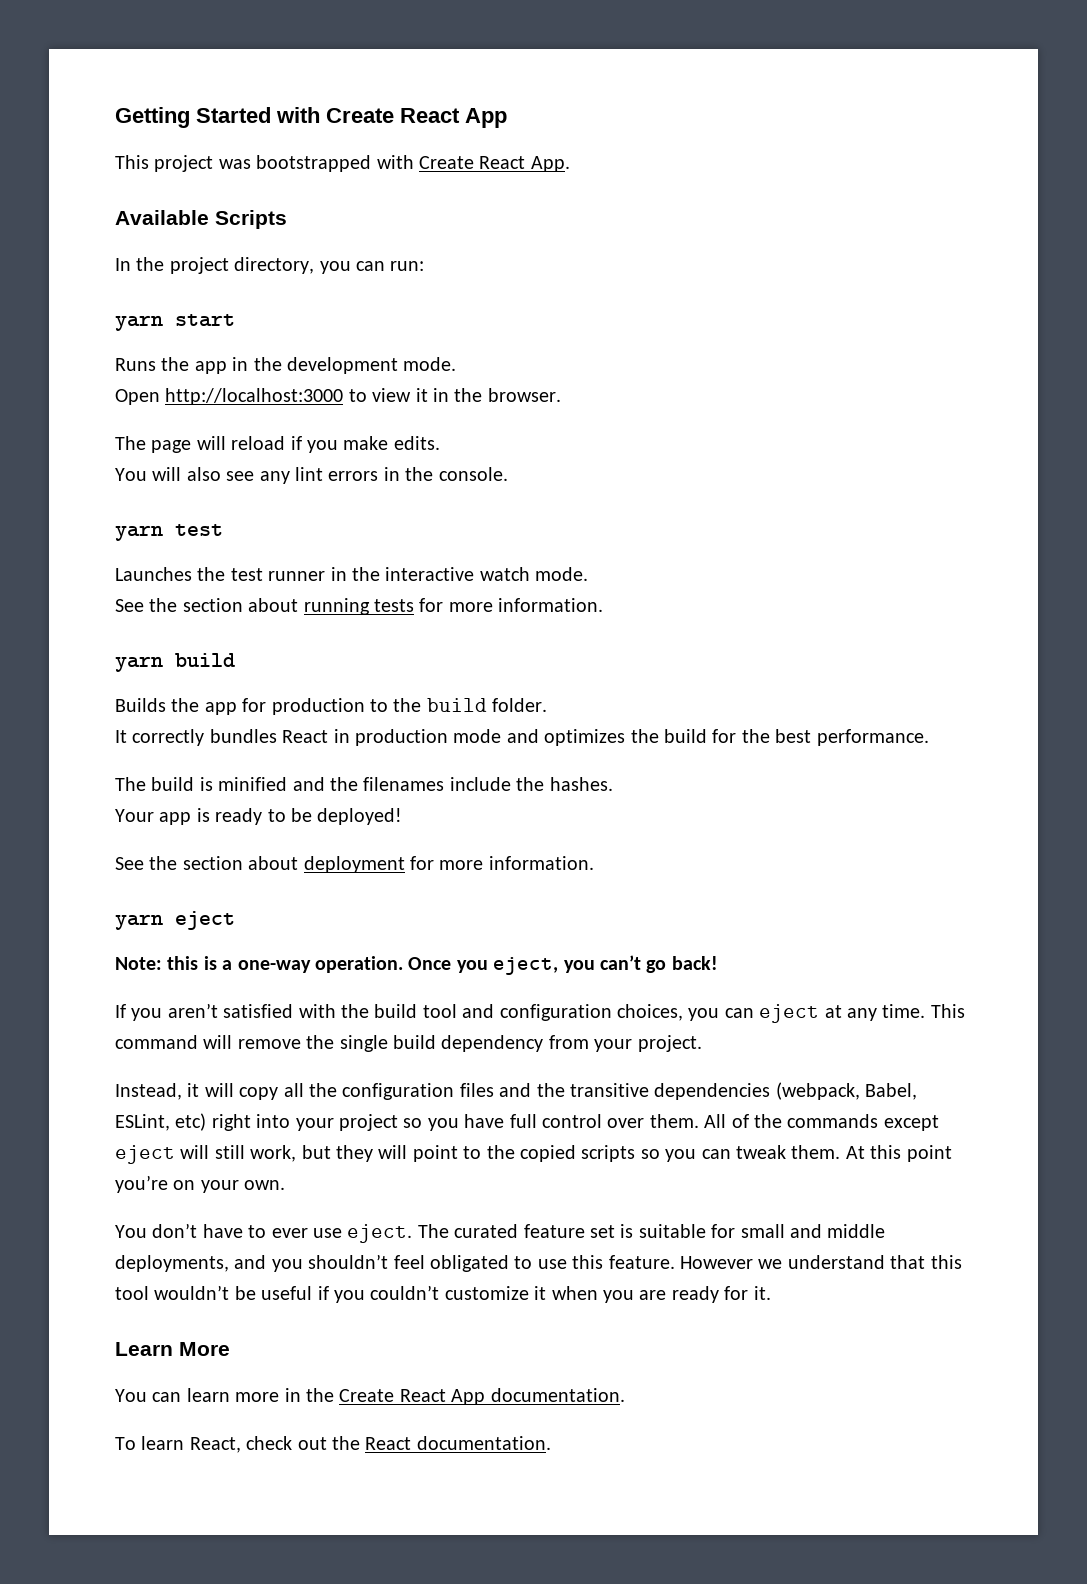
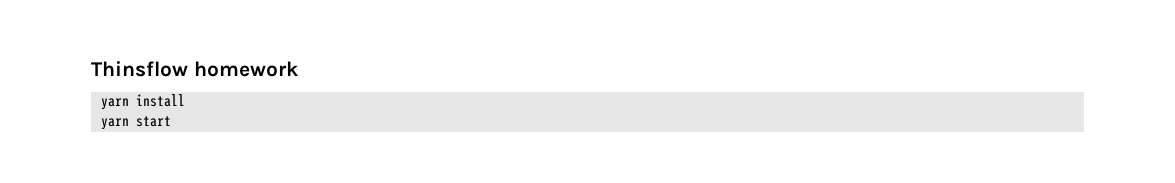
- Getting Started with Create React App
- This project was bootstrapped with Create React App.
- Available Scripts
- In the project directory, you can run:
+ Thinsflow homework
+ yarn install
  yarn start
- Runs the app in the development mode.
- Open http://localhost:3000 to view it in the browser.
- The page will reload if you make edits.
- You will also see any lint errors in the console.
- yarn test
- Launches the test runner in the interactive watch mode.
- See the section about running tests for more information.
- yarn build
- Builds the app for production to the build folder.
- It correctly bundles React in production mode and optimizes the build for the best performance.
- The build is minified and the filenames include the hashes.
- Your app is ready to be deployed!
- See the section about deployment for more information.
- yarn eject
- Note: this is a one-way operation. Once you eject, you can’t go back!
- If you aren’t satisfied with the build tool and configuration choices, you can eject at any time. This command will remove the single build dependency from your project.
- Instead, it will copy all the configuration files and the transitive dependencies (webpack, Babel, ESLint, etc) right into your project so you have full control over them. All of the commands except eject will still work, but they will point to the copied scripts so you can tweak them. At this point you’re on your own.
- You don’t have to ever use eject. The curated feature set is suitable for small and middle deployments, and you shouldn’t feel obligated to use this feature. However we understand that this tool wouldn’t be useful if you couldn’t customize it when you are ready for it.
- Learn More
- You can learn more in the Create React App documentation.
- To learn React, check out the React documentation.

